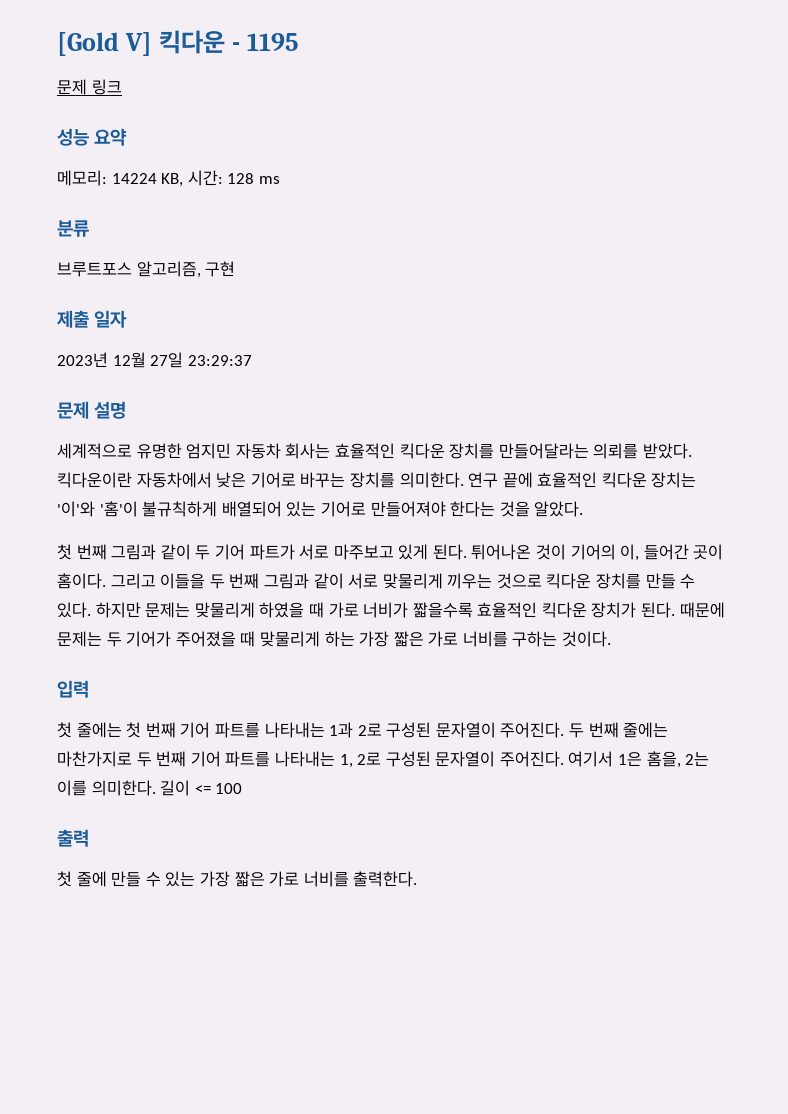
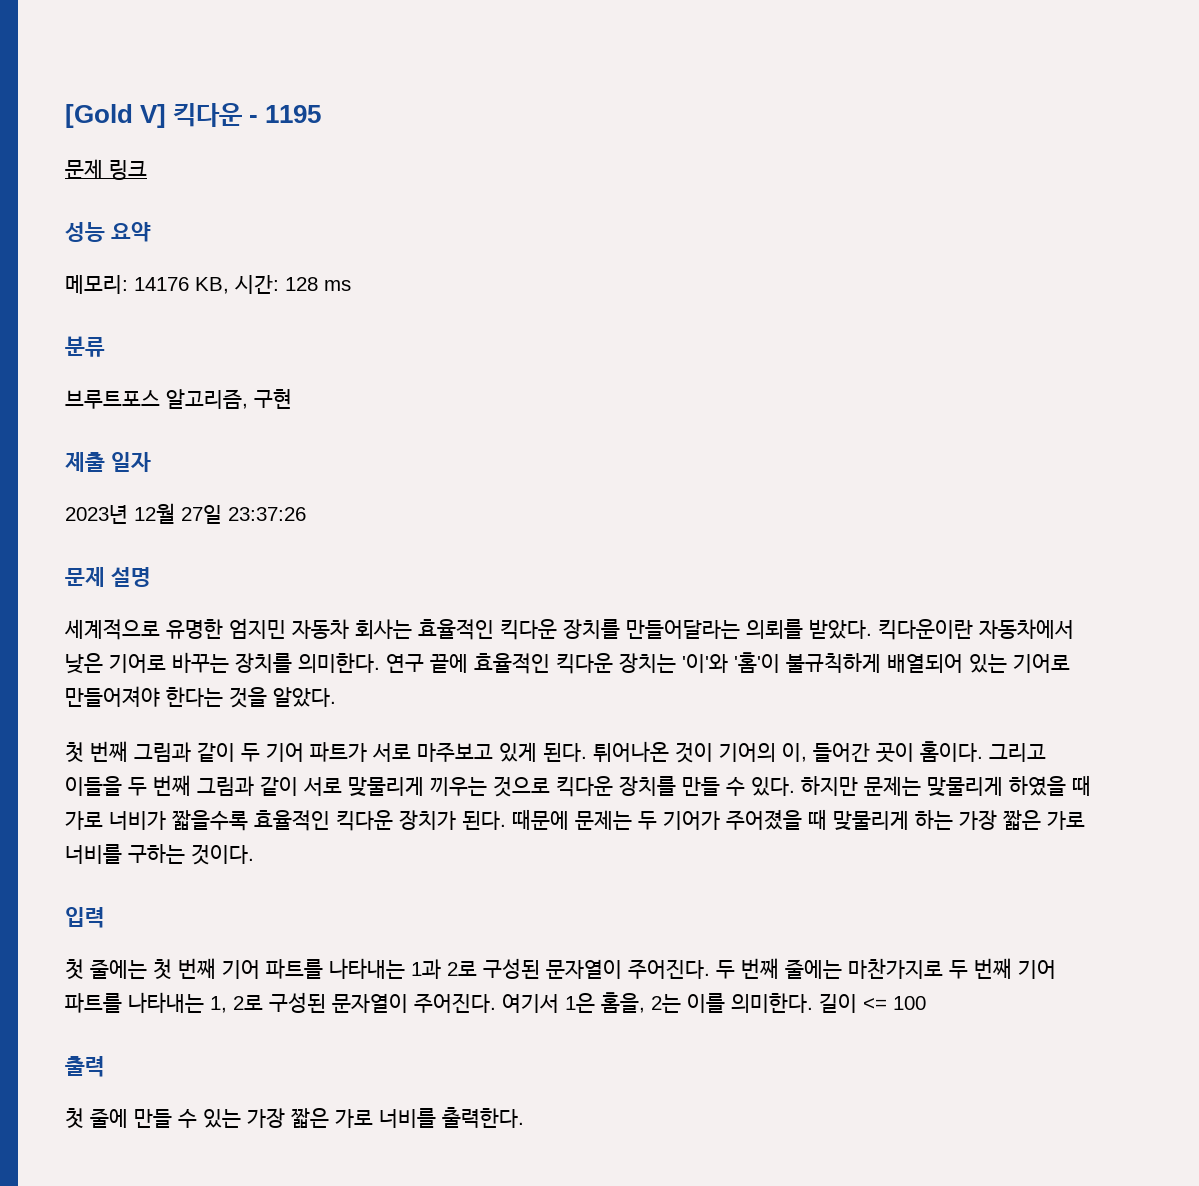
- 메모리: 14224 KB, 시간: 128 ms
+ 메모리: 14176 KB, 시간: 128 ms
- 2023년 12월 27일 23:29:37
+ 2023년 12월 27일 23:37:26

